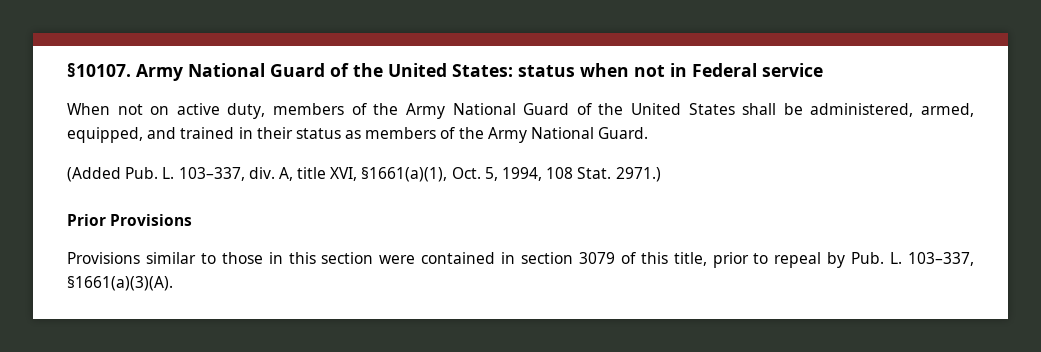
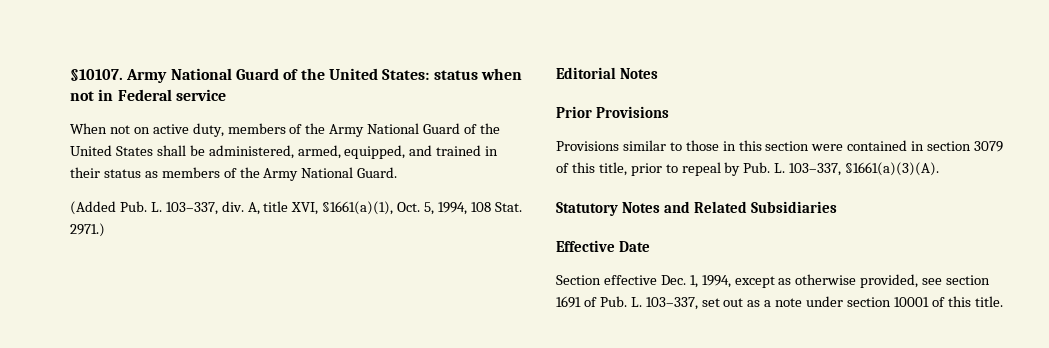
+ Editorial Notes
+ Statutory Notes and Related Subsidiaries
+ Effective Date
+ Section effective Dec. 1, 1994, except as otherwise provided, see section 1691 of Pub. L. 103–337, set out as a note under section 10001 of this title.

